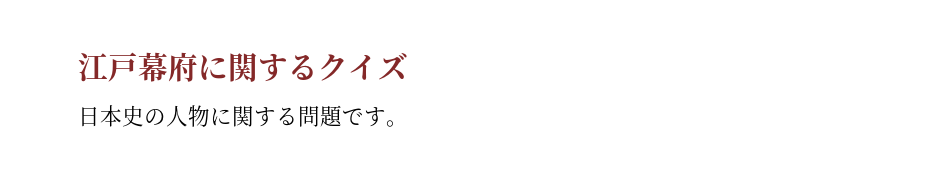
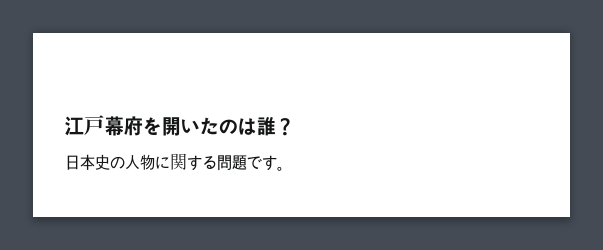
- 江戸幕府に関するクイズ
+ 江戸幕府を開いたのは誰？

